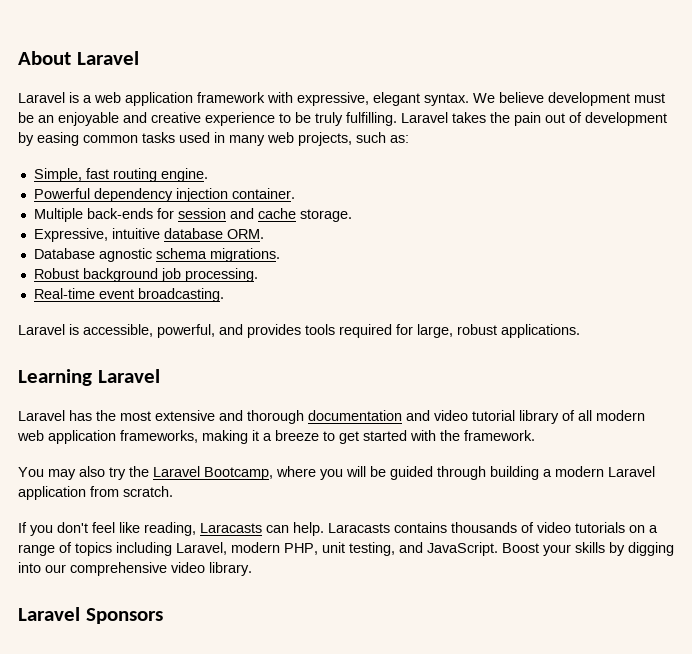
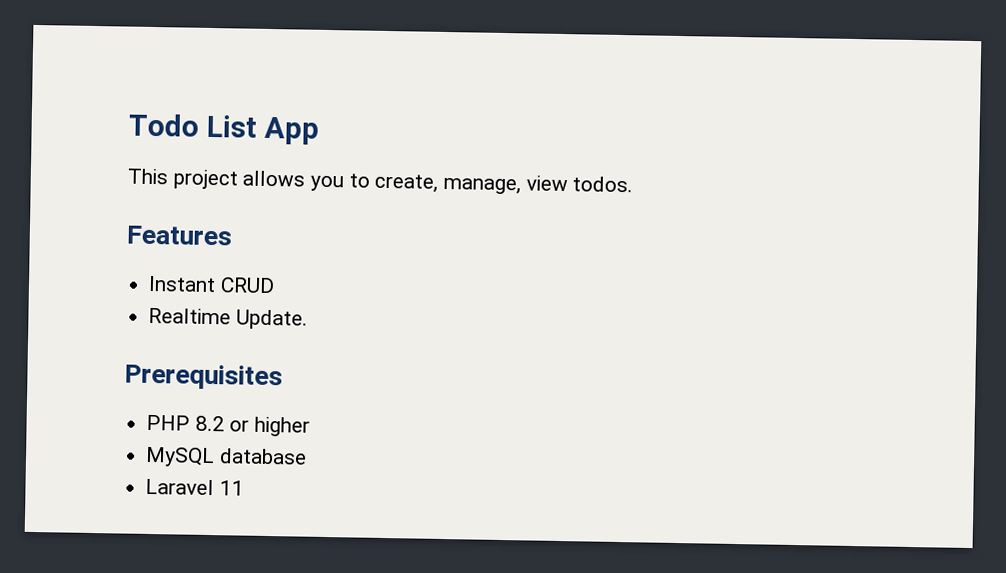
- About Laravel
- Laravel is a web application framework with expressive, elegant syntax. We believe development must be an enjoyable and creative experience to be truly fulfilling. Laravel takes the pain out of development by easing common tasks used in many web projects, such as:
- Simple, fast routing engine.
- Powerful dependency injection container.
- Multiple back-ends for session and cache storage.
- Expressive, intuitive database ORM.
- Database agnostic schema migrations.
- Robust background job processing.
- Real-time event broadcasting.
- Laravel is accessible, powerful, and provides tools required for large, robust applications.
- Learning Laravel
- Laravel has the most extensive and thorough documentation and video tutorial library of all modern web application frameworks, making it a breeze to get started with the framework.
- You may also try the Laravel Bootcamp, where you will be guided through building a modern Laravel application from scratch.
- If you don't feel like reading, Laracasts can help. Laracasts contains thousands of video tutorials on a range of topics including Laravel, modern PHP, unit testing, and JavaScript. Boost your skills by digging into our comprehensive video library.
- Laravel Sponsors
+ Todo List App
+ This project allows you to create, manage, view todos.
+ Features
+ Instant CRUD
+ Realtime Update.
+ Prerequisites
+ PHP 8.2 or higher
+ MySQL database
+ Laravel 11

